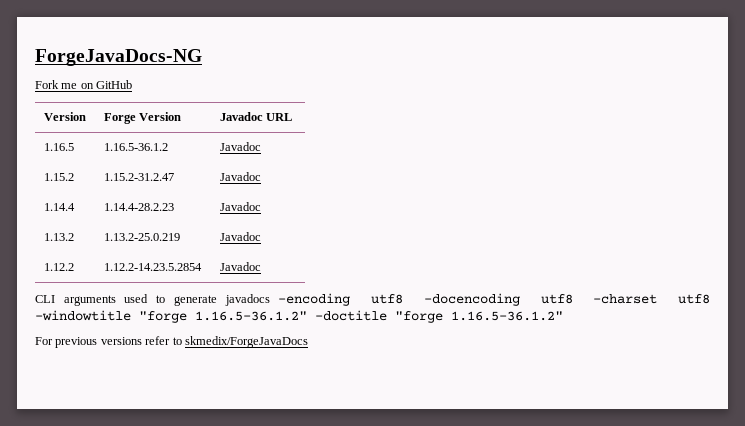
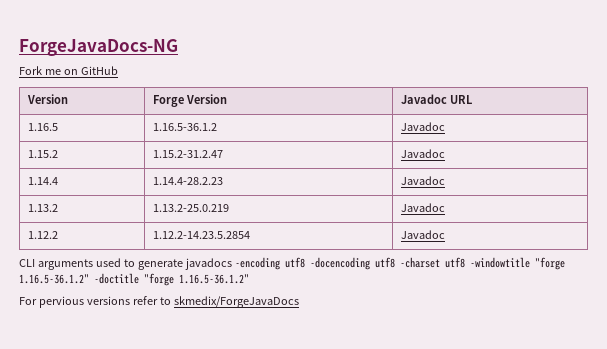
- For previous versions refer to skmedix/ForgeJavaDocs
+ For pervious versions refer to skmedix/ForgeJavaDocs

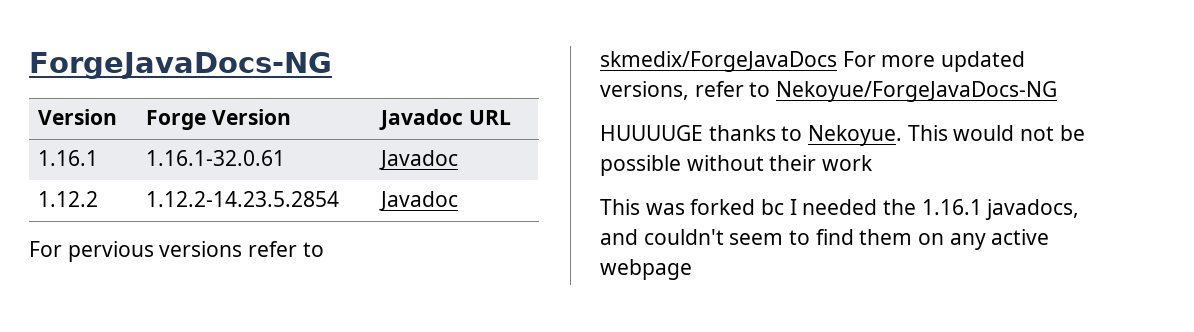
- Fork me on GitHub
- 1.16.5 | 1.16.5-36.1.2 | Javadoc
- 1.15.2 | 1.15.2-31.2.47 | Javadoc
- 1.14.4 | 1.14.4-28.2.23 | Javadoc
- 1.13.2 | 1.13.2-25.0.219 | Javadoc
+ 1.16.1 | 1.16.1-32.0.61 | Javadoc
  1.12.2 | 1.12.2-14.23.5.2854 | Javadoc
- CLI arguments used to generate javadocs -encoding utf8 -docencoding utf8 -charset utf8 -windowtitle "forge 1.16.5-36.1.2" -doctitle "forge 1.16.5-36.1.2"
- For pervious versions refer to skmedix/ForgeJavaDocs
+ For pervious versions refer to skmedix/ForgeJavaDocs For more updated versions, refer to Nekoyue/ForgeJavaDocs-NG
+ HUUUUGE thanks to Nekoyue. This would not be possible without their work
+ This was forked bc I needed the 1.16.1 javadocs, and couldn't seem to find them on any active webpage

